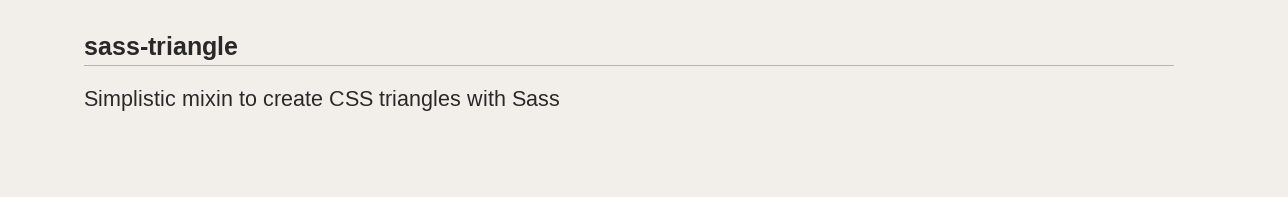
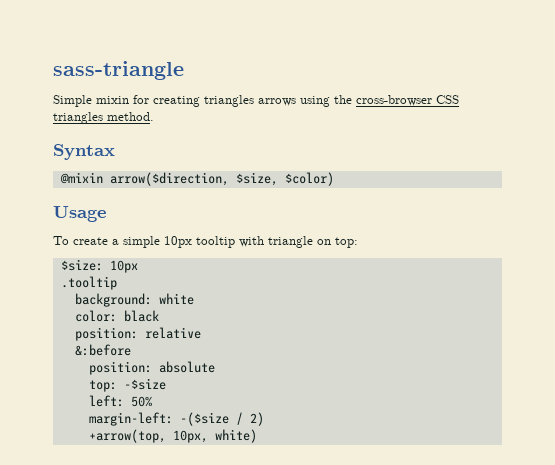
- Simplistic mixin to create CSS triangles with Sass
+ Simple mixin for creating triangles arrows using the cross-browser CSS triangles method.
+ Syntax
+ @mixin arrow($direction, $size, $color)
+ Usage
+ To create a simple 10px tooltip with triangle on top:
+ $size: 10px
+ .tooltip
+ background: white
+ color: black
+ position: relative
+ &:before
+ position: absolute
+ top: -$size
+ left: 50%
+ margin-left: -($size / 2)
+ +arrow(top, 10px, white)

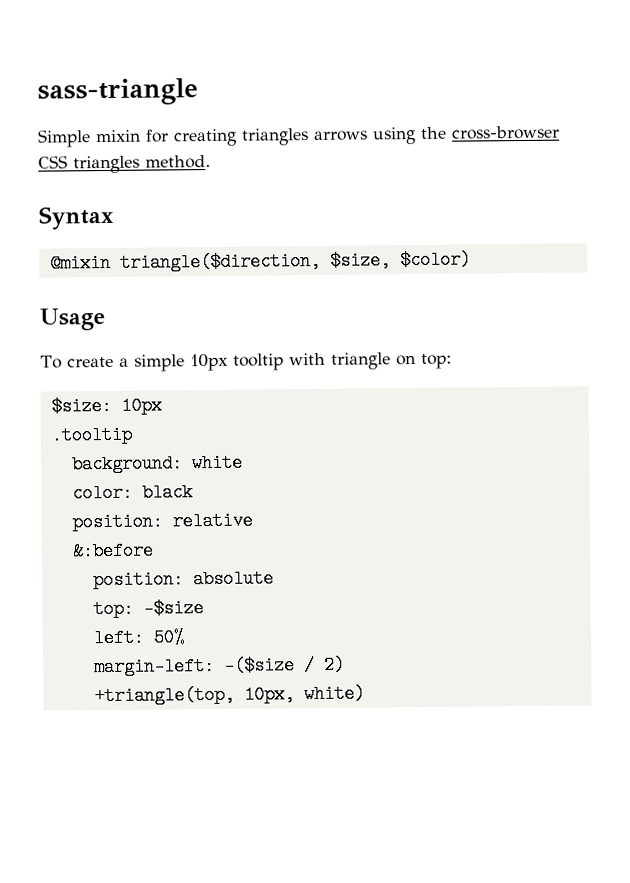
- @mixin arrow($direction, $size, $color)
+ @mixin triangle($direction, $size, $color)
- +arrow(top, 10px, white)
+ +triangle(top, 10px, white)

